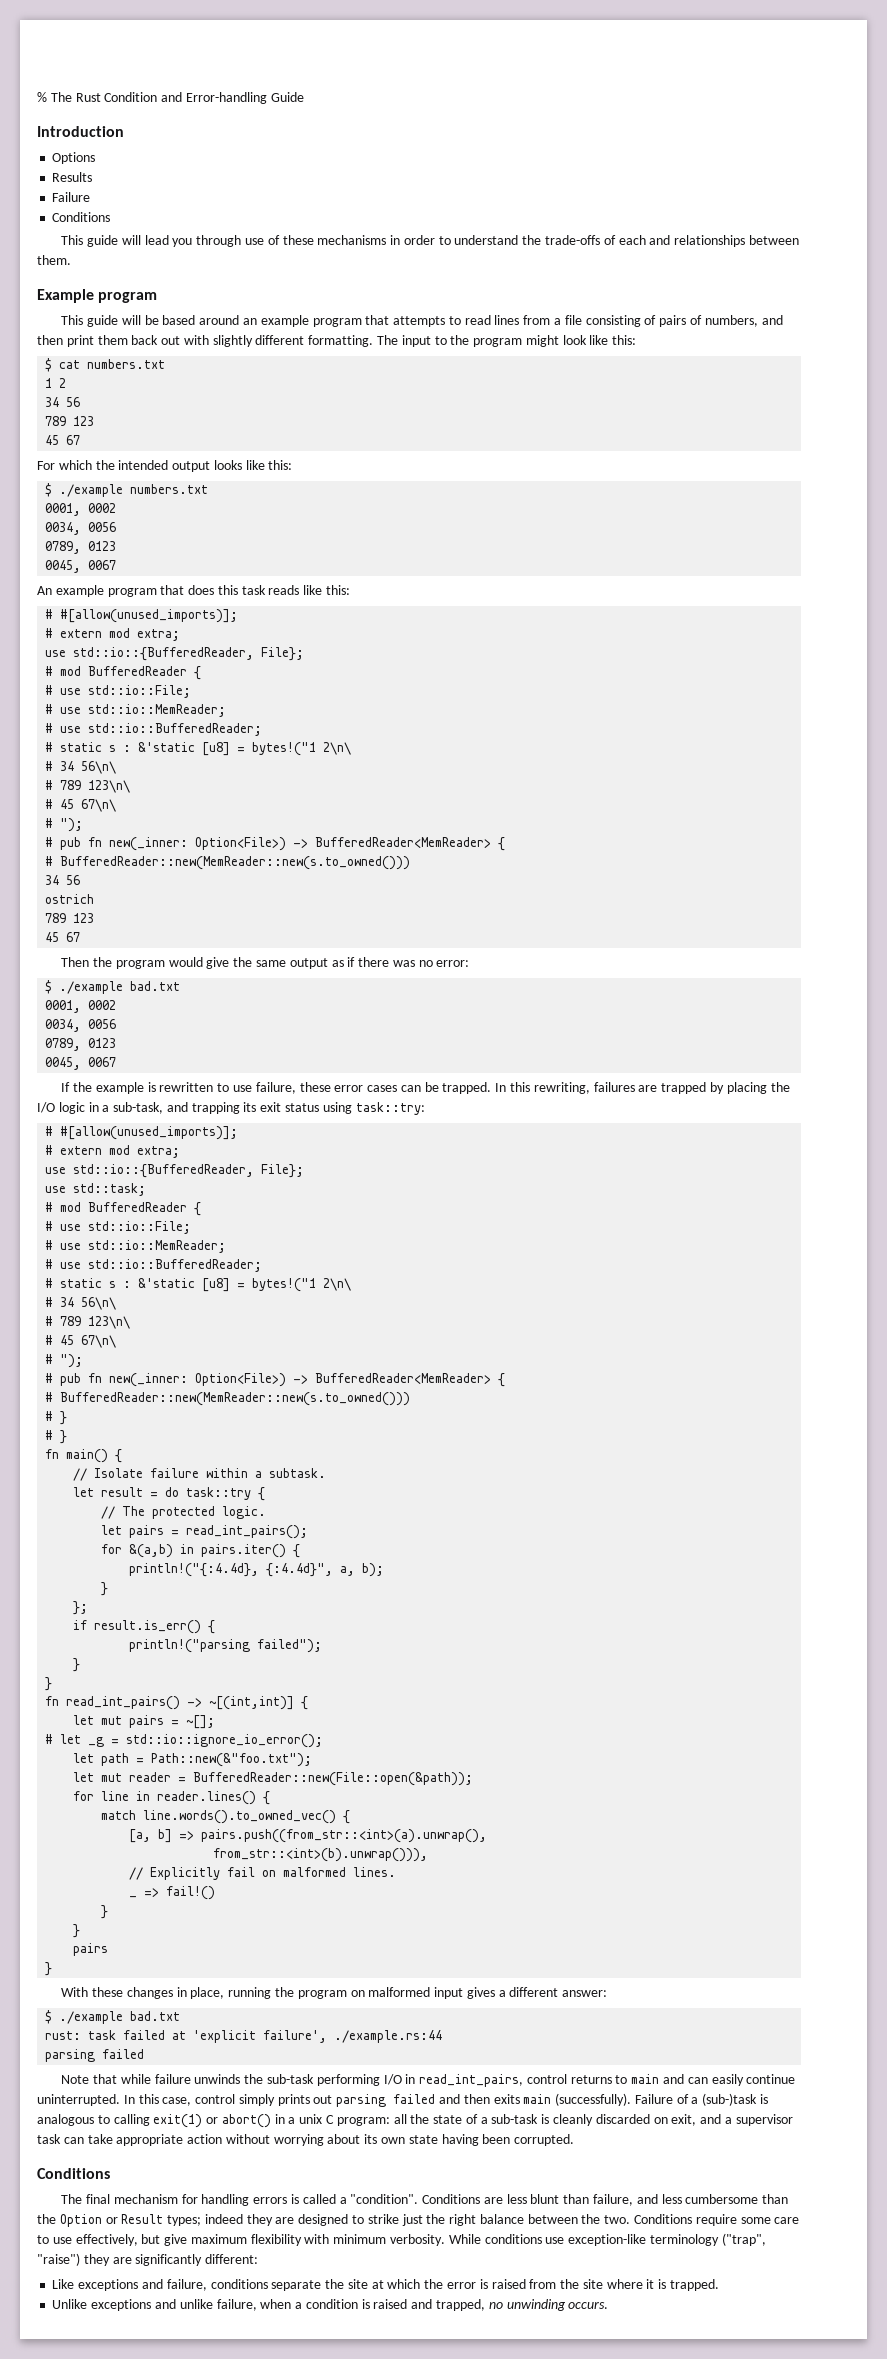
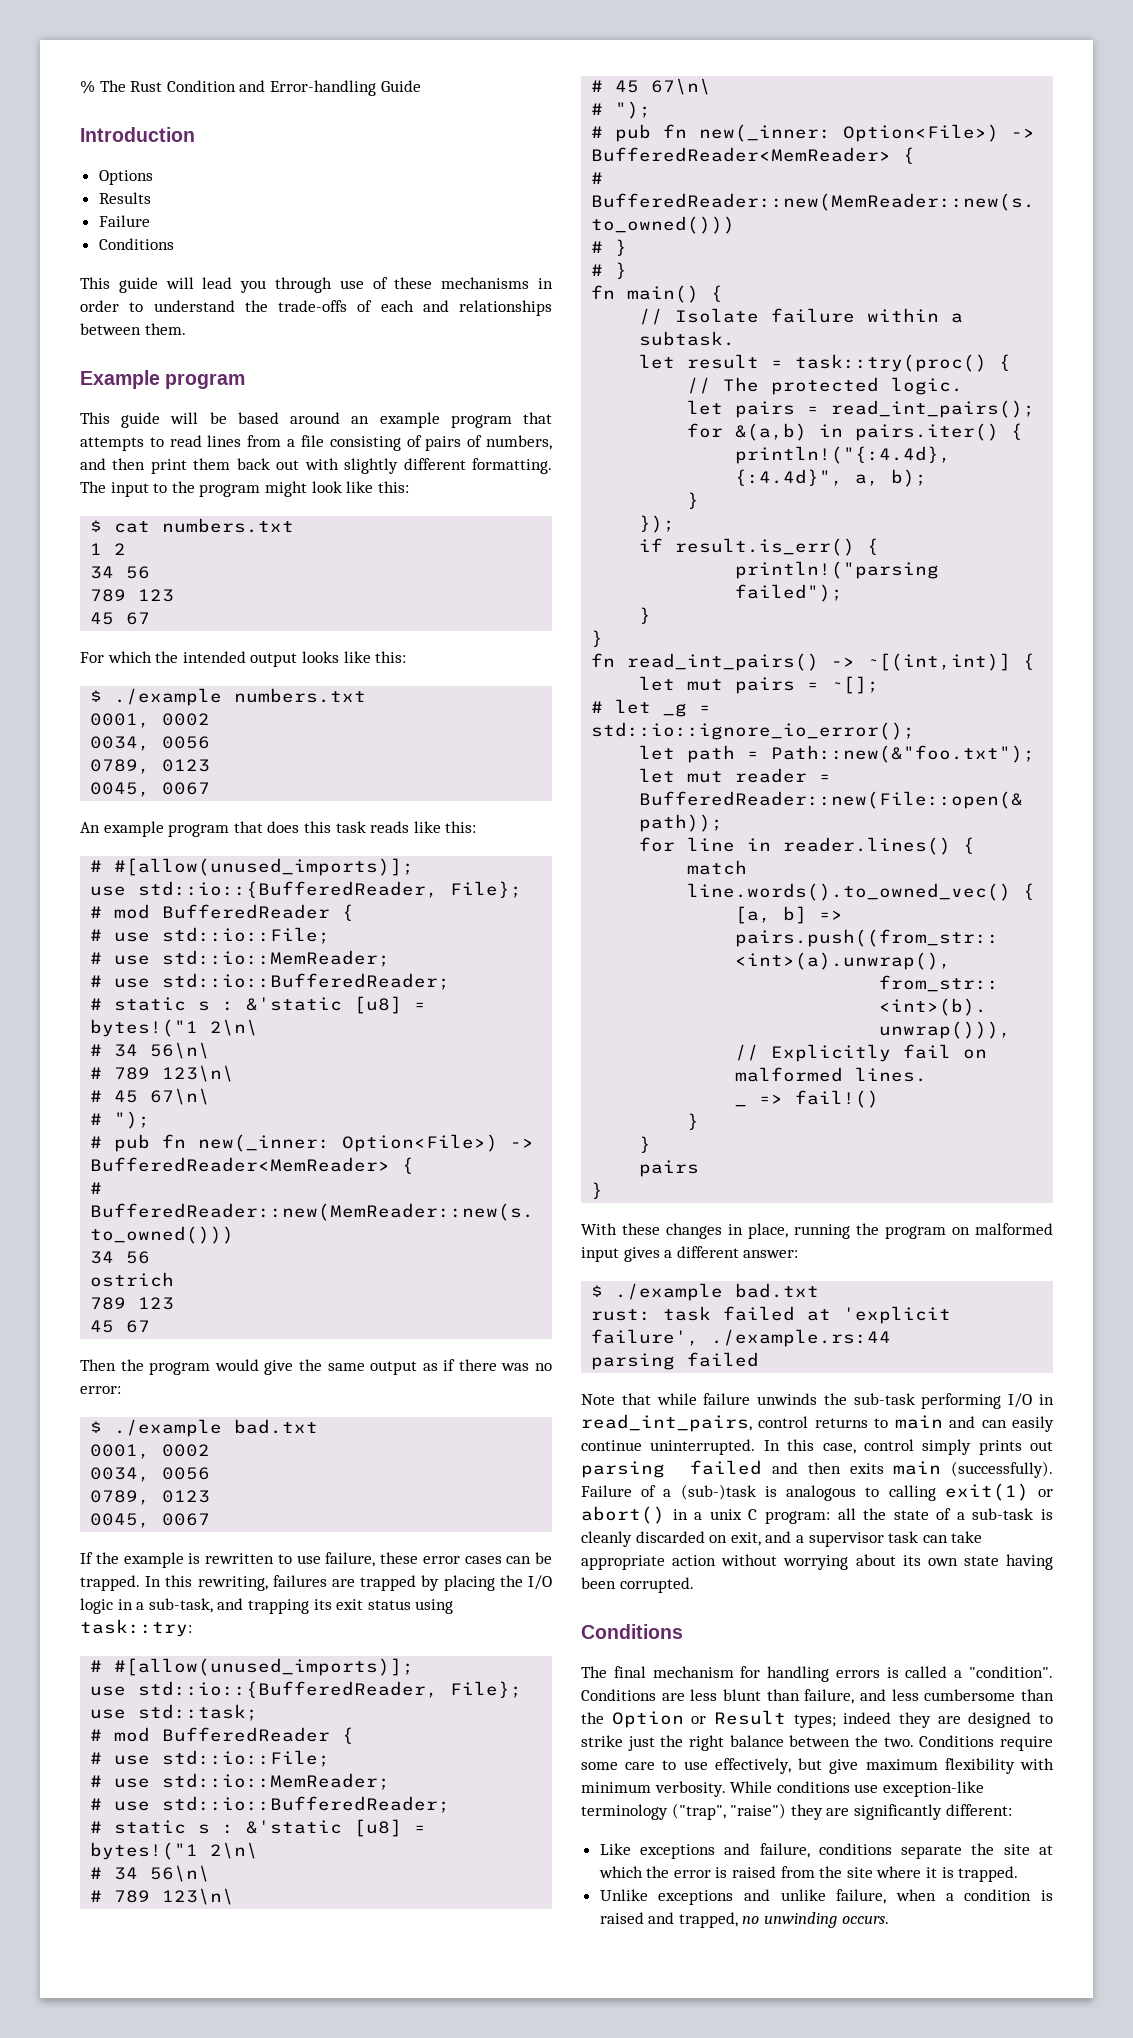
  An example program that does this task reads like this:
  # #[allow(unused_imports)];
- # extern mod extra;
  In this rewriting, failures are trapped by placing the I/O logic in a sub-task, and trapping its exit status using task::try:
  # #[allow(unused_imports)];
- # extern mod extra;
- let result = do task::try {
+ let result = task::try(proc() {
- };
+ });

